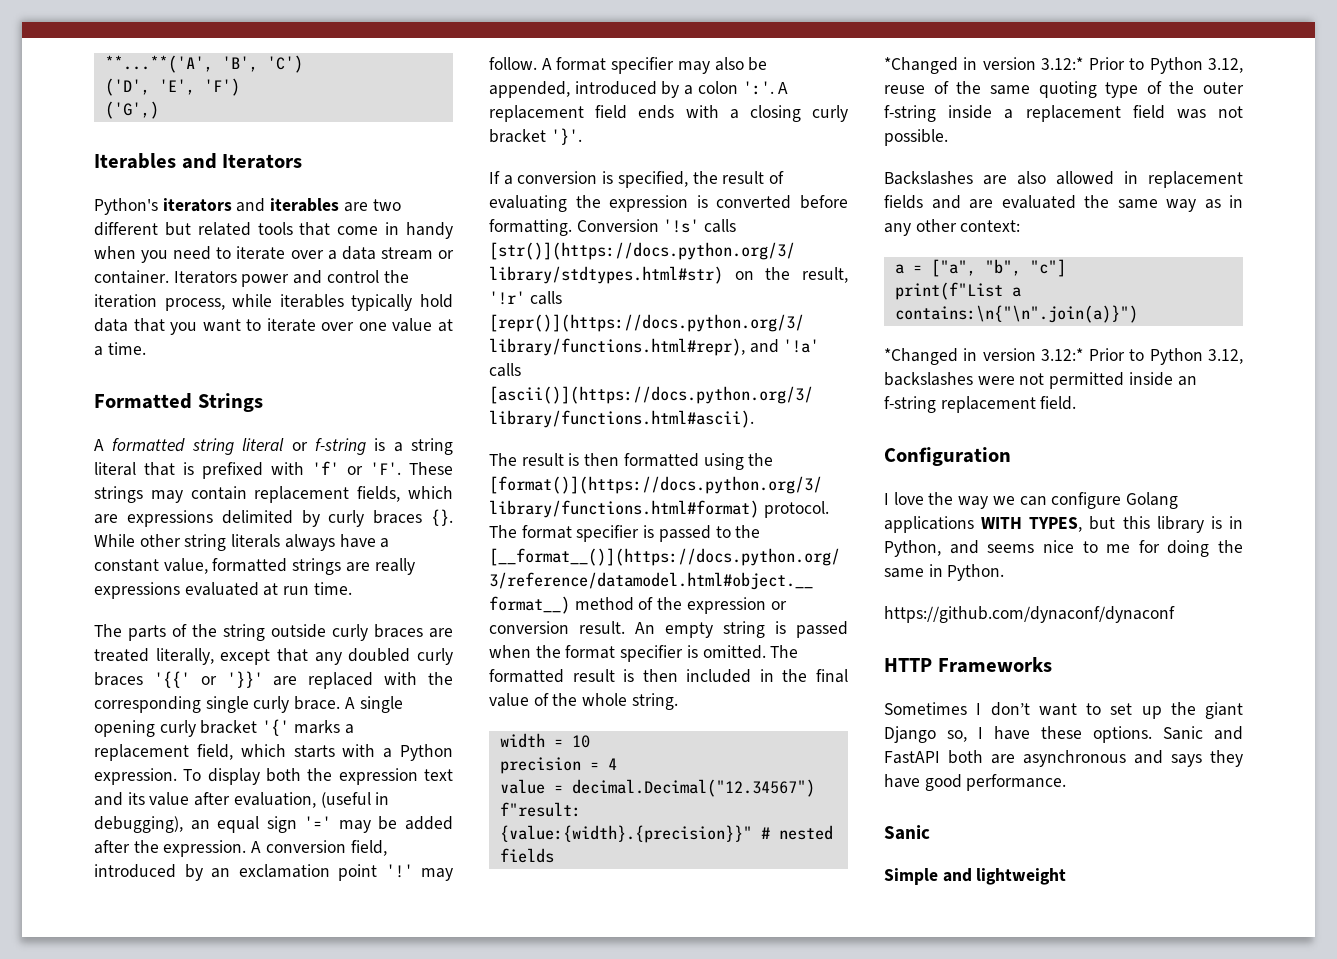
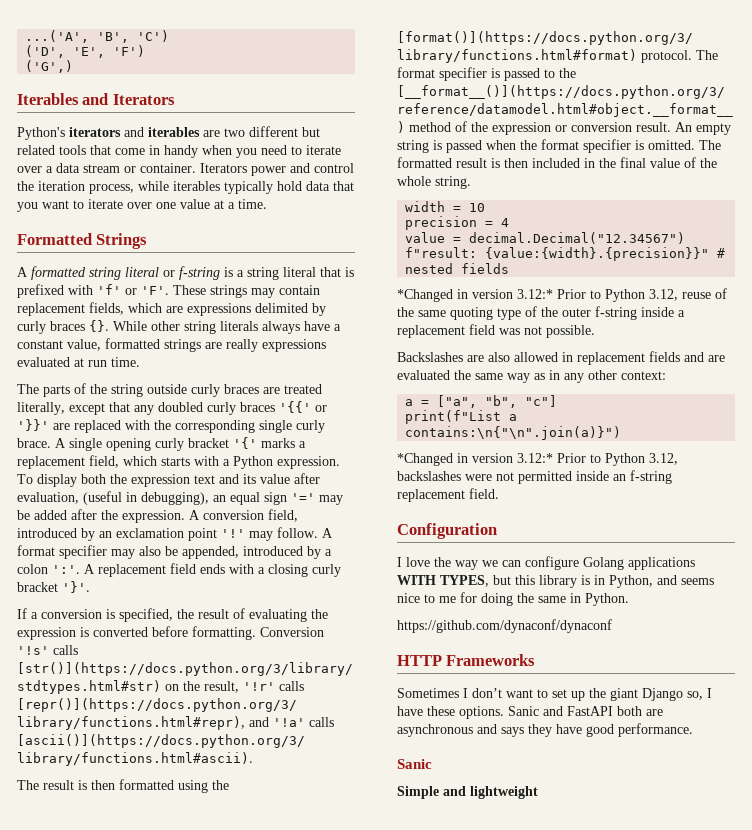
- **...**('A', 'B', 'C')
+ ...('A', 'B', 'C')

